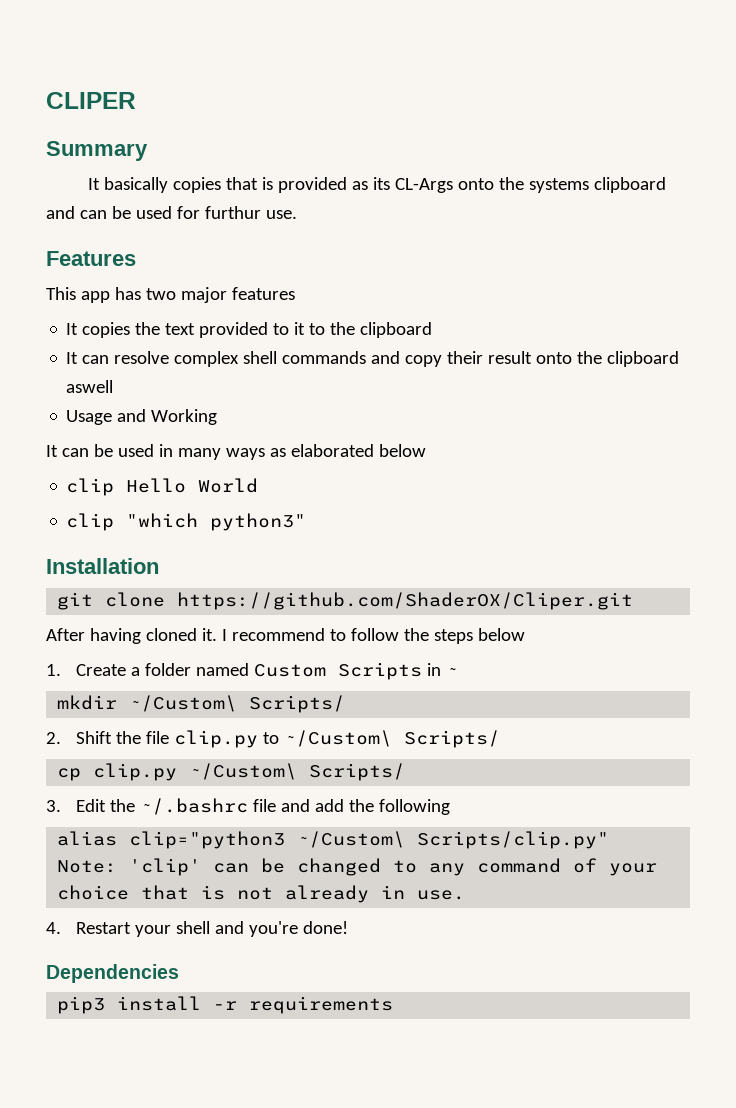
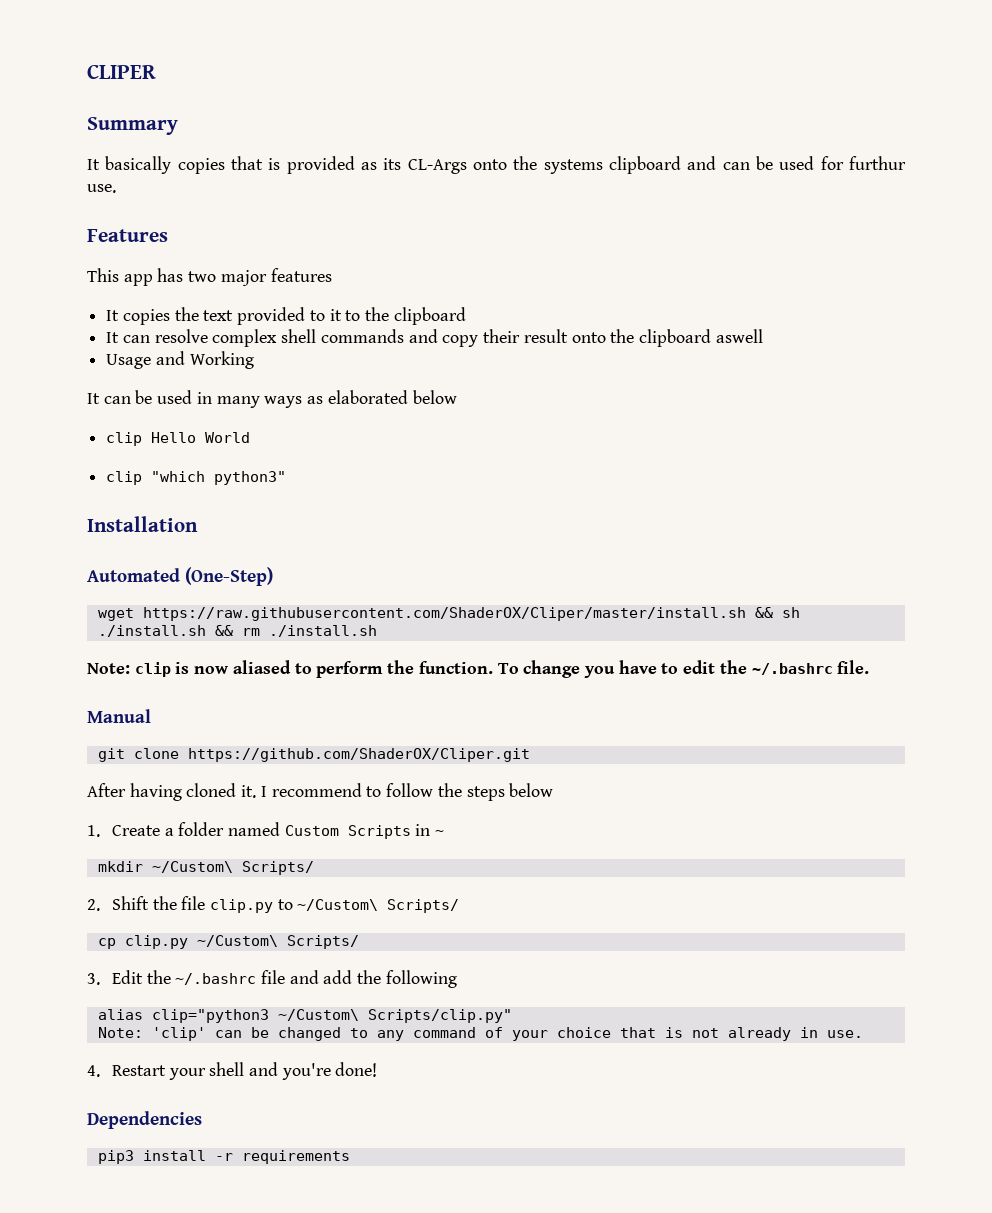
+ Automated (One-Step)
+ wget https://raw.githubusercontent.com/ShaderOX/Cliper/master/install.sh && sh ./install.sh && rm ./install.sh
+ Note: clip is now aliased to perform the function. To change you have to edit the ~/.bashrc file.
+ Manual

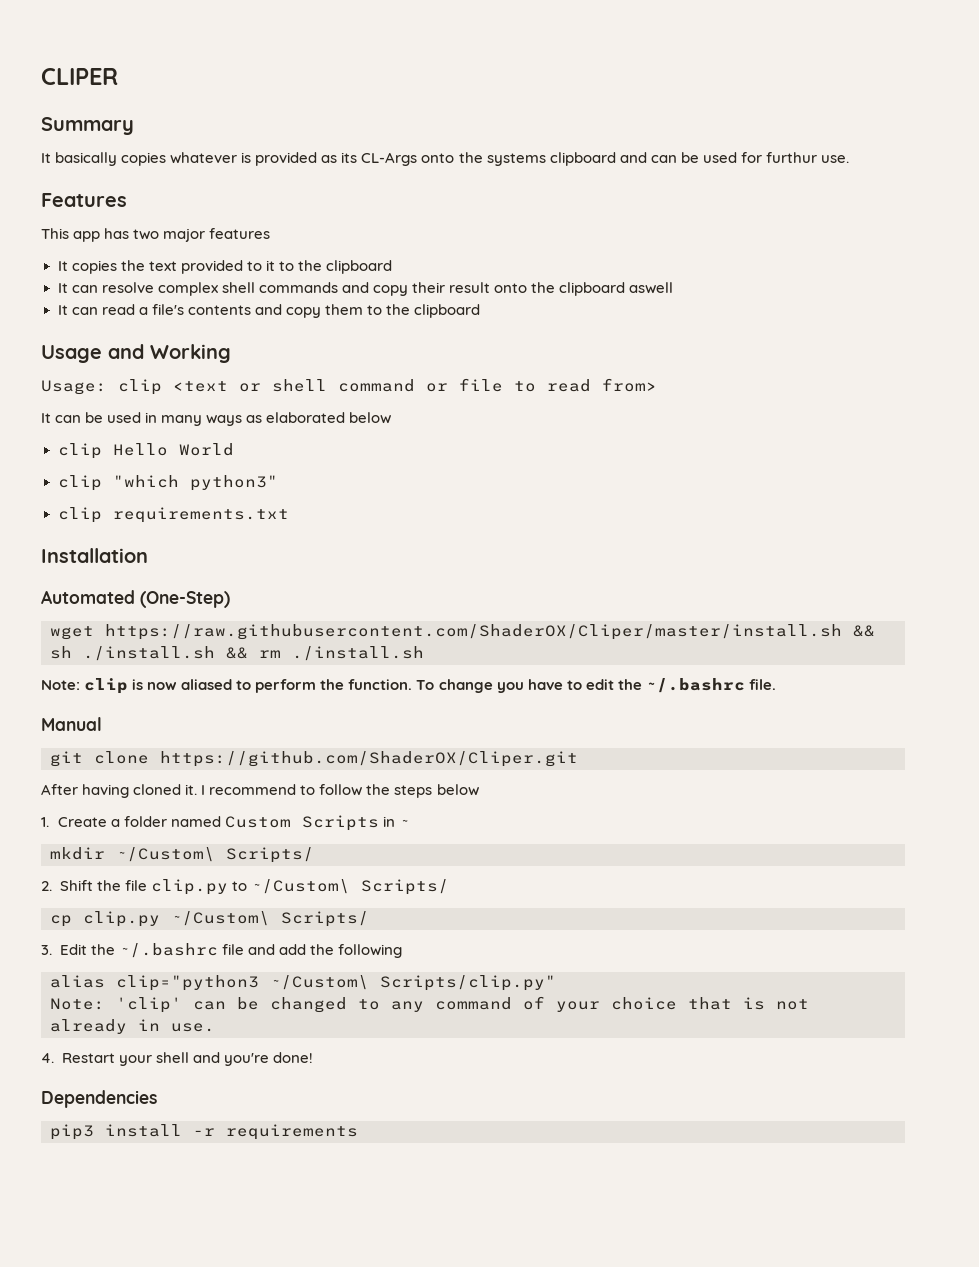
- It basically copies that is provided as its CL-Args onto the systems clipboard and can be used for furthur use.
+ It basically copies whatever is provided as its CL-Args onto the systems clipboard and can be used for furthur use.
+ It can read a file's contents and copy them to the clipboard
  Usage and Working
+ Usage: clip <text or shell command or file to read from>
+ clip requirements.txt

